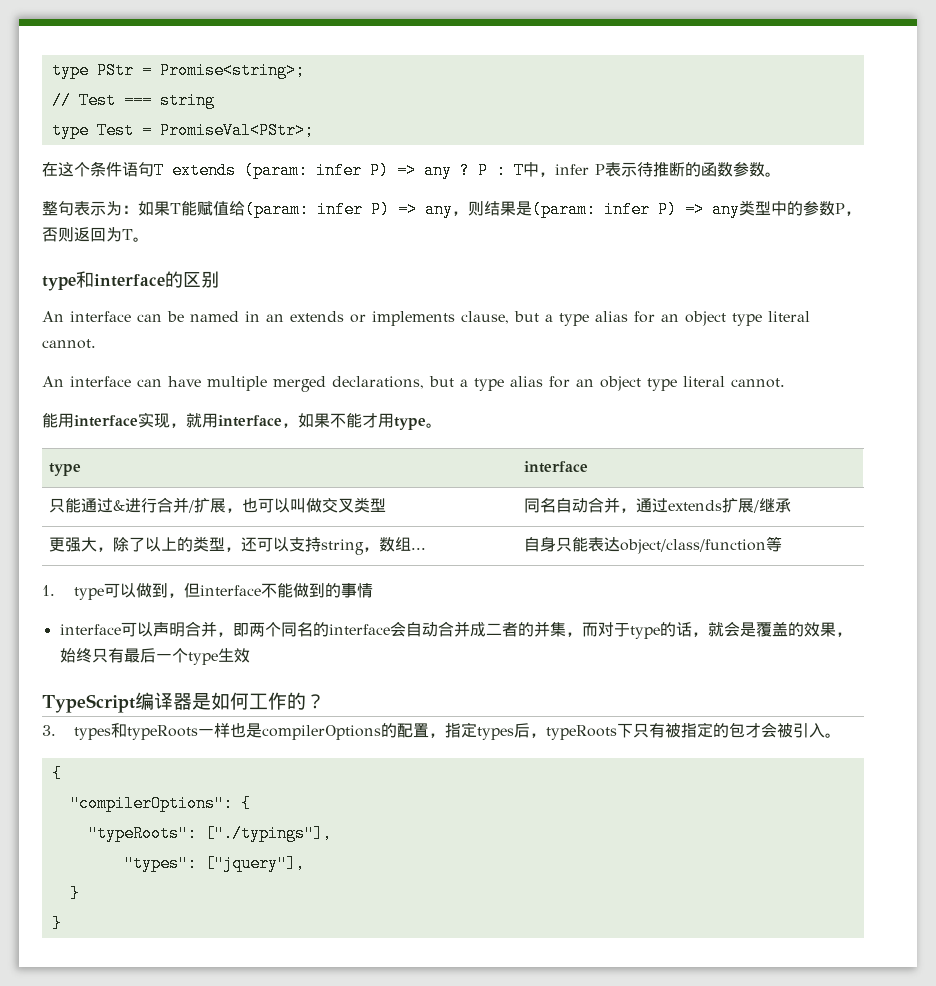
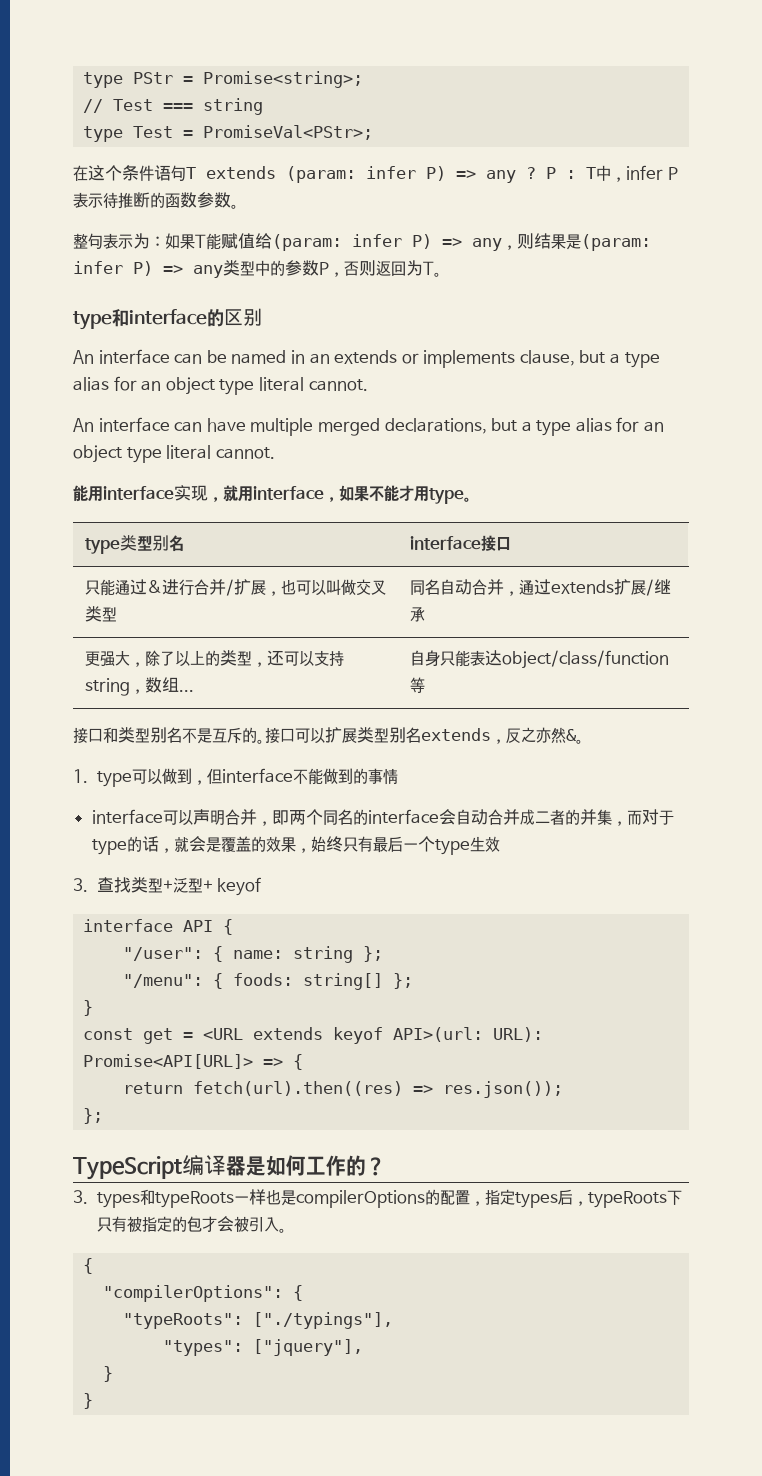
- type | interface
+ type类型别名 | interface接口
+ 接口和类型别名不是互斥的。接口可以扩展类型别名extends，反之亦然&。
+ 3.查找类型+泛型+ keyof
+ interface API {
+ "/user": { name: string };
+ "/menu": { foods: string[] };
+ }
+ const get = <URL extends keyof API>(url: URL): Promise<API[URL]> => {
+ return fetch(url).then((res) => res.json());
+ };

